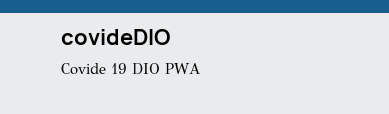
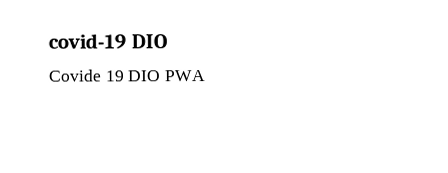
- covideDIO
+ covid-19 DIO

